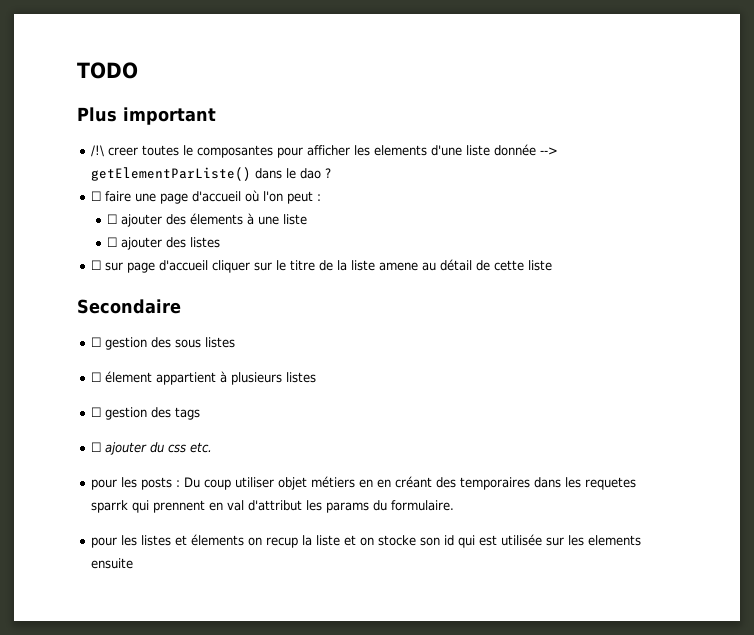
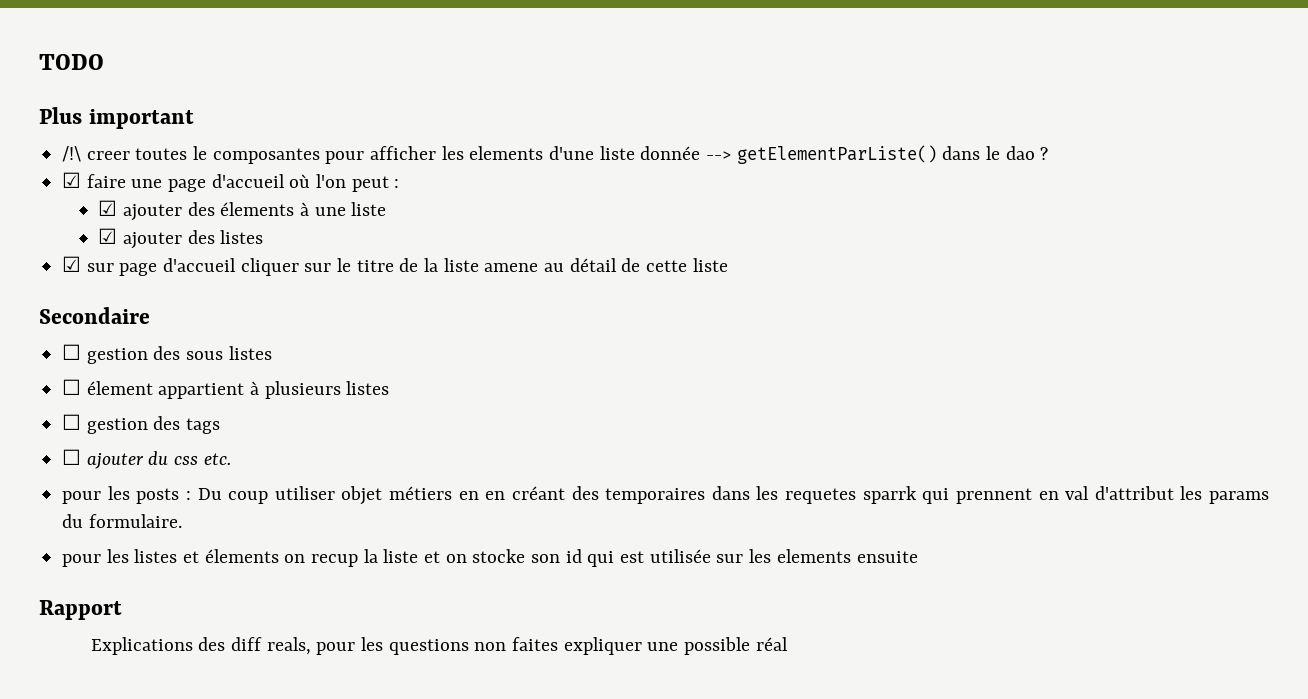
- ☐ faire une page d'accueil où l'on peut :
+ ☑ faire une page d'accueil où l'on peut :
- ☐ ajouter des élements à une liste
+ ☑ ajouter des élements à une liste
- ☐ ajouter des listes
+ ☑ ajouter des listes
- ☐ sur page d'accueil cliquer sur le titre de la liste amene au détail de cette liste
+ ☑ sur page d'accueil cliquer sur le titre de la liste amene au détail de cette liste
+ Rapport
+ Explications des diff reals, pour les questions non faites expliquer une possible réal

